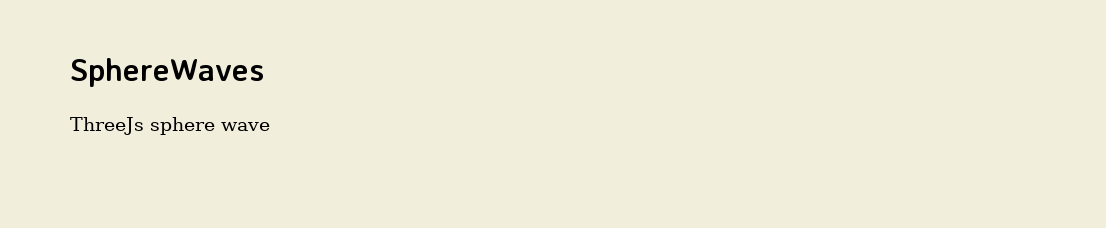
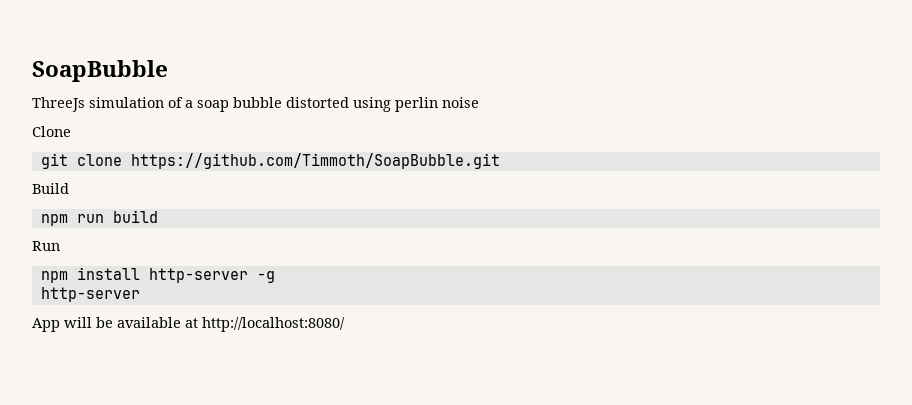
- SphereWaves
+ SoapBubble
- ThreeJs sphere wave
+ ThreeJs simulation of a soap bubble distorted using perlin noise
+ Clone
+ git clone https://github.com/Timmoth/SoapBubble.git
+ Build
+ npm run build
+ Run
+ npm install http-server -g
+ http-server
+ App will be available at http://localhost:8080/

